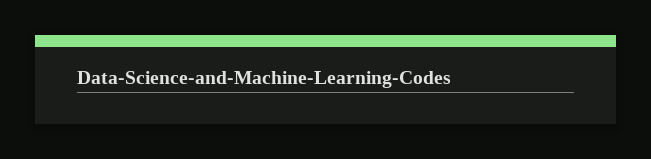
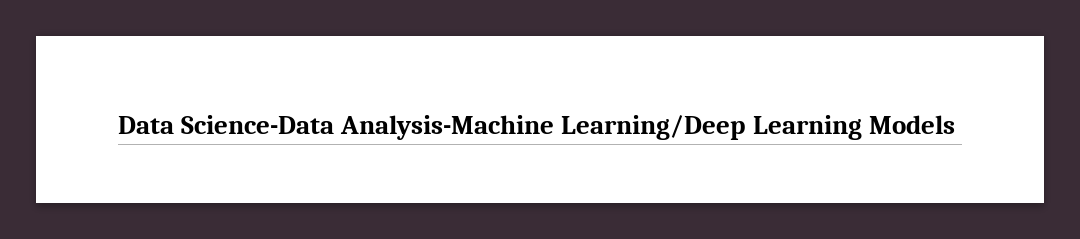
- Data-Science-and-Machine-Learning-Codes
+ Data Science-Data Analysis-Machine Learning/Deep Learning Models

